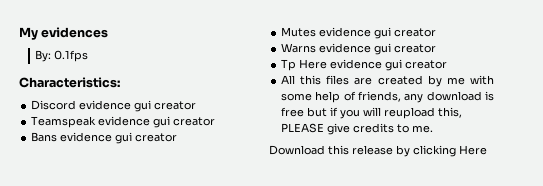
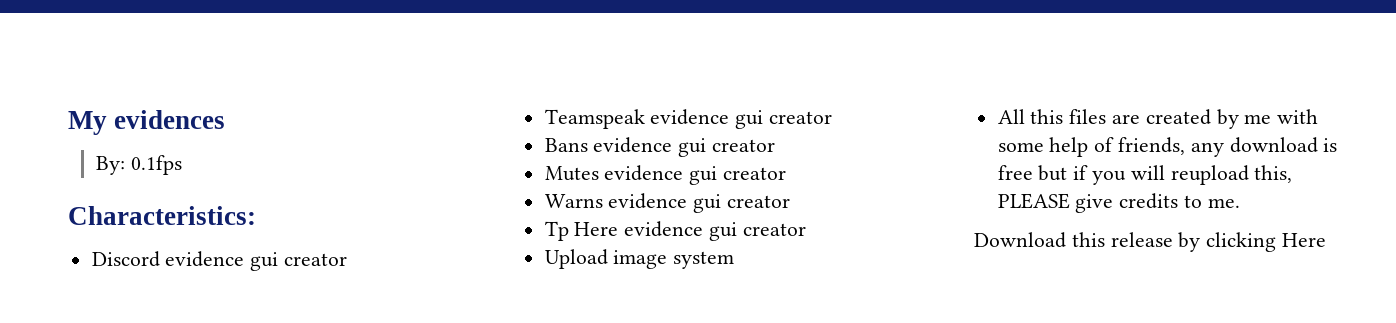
+ Upload image system

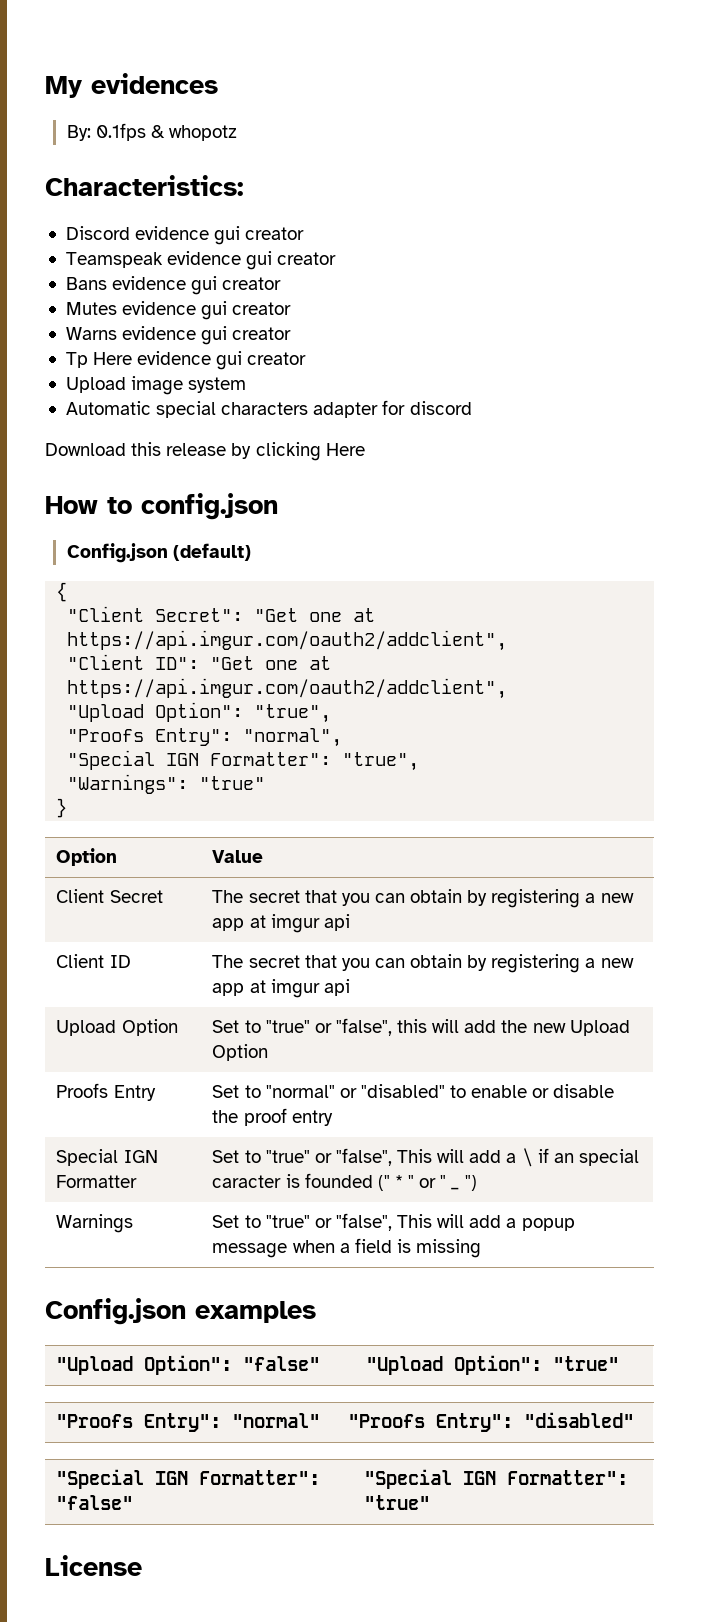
- By: 0.1fps
+ By: 0.1fps & whopotz
- All this files are created by me with some help of friends, any download is free but if you will reupload this, PLEASE give credits to me.
+ Automatic special characters adapter for discord
+ How to config.json
+ Config.json (default)
+ {
+ "Client Secret": "Get one at https://api.imgur.com/oauth2/addclient",
+ "Client ID": "Get one at https://api.imgur.com/oauth2/addclient",
+ "Upload Option": "true",
+ "Proofs Entry": "normal",
+ "Special IGN Formatter": "true",
+ "Warnings": "true"
+ }
+ Option | Value
+ Client Secret | The secret that you can obtain by registering a new app at imgur api
+ Client ID | The secret that you can obtain by registering a new app at imgur api
+ Upload Option | Set to "true" or "false", this will add the new Upload Option
+ Proofs Entry | Set to "normal" or "disabled" to enable or disable the proof entry
+ Special IGN Formatter | Set to "true" or "false", This will add a \ if an special caracter is founded (" * " or " _ ")
+ Warnings | Set to "true" or "false", This will add a popup message when a field is missing
+ Config.json examples
+ "Upload Option": "false" | "Upload Option": "true"
+ "Proofs Entry": "normal" | "Proofs Entry": "disabled"
+ "Special IGN Formatter": "false" | "Special IGN Formatter": "true"
+ License

